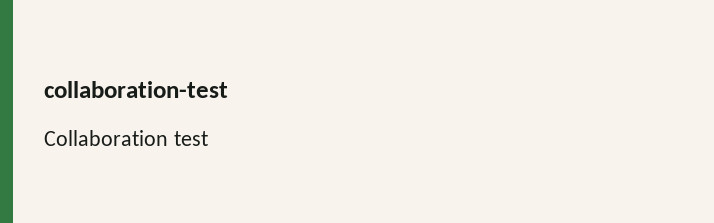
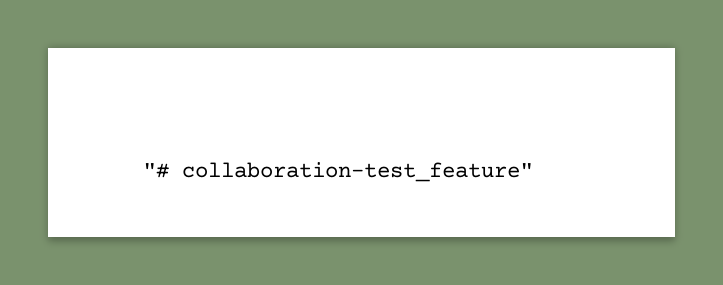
- collaboration-test
- Collaboration test
+ "# collaboration-test_feature"

